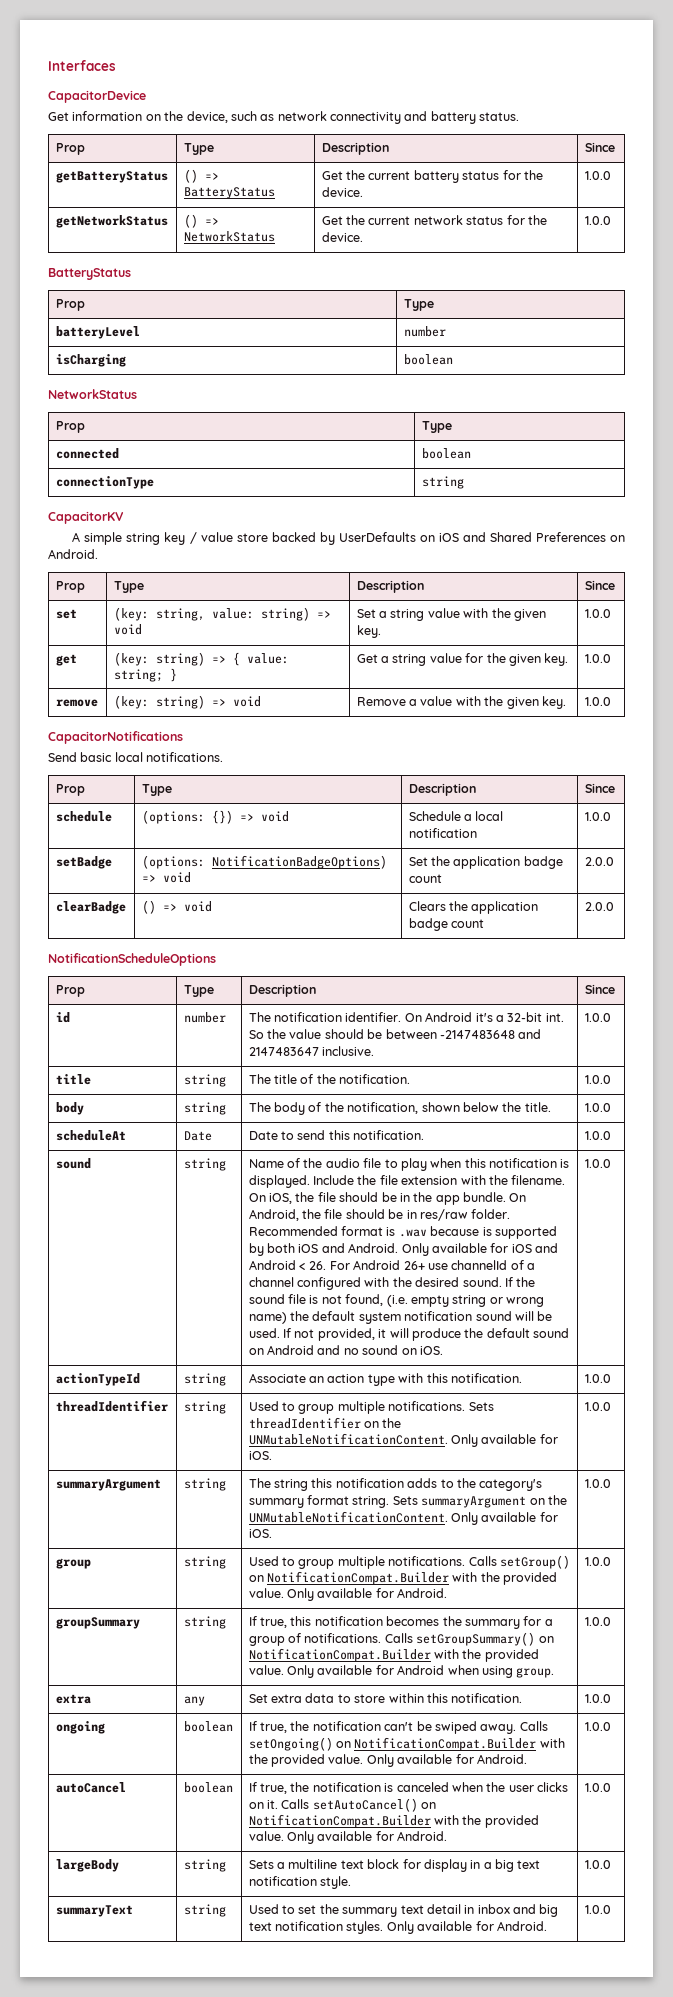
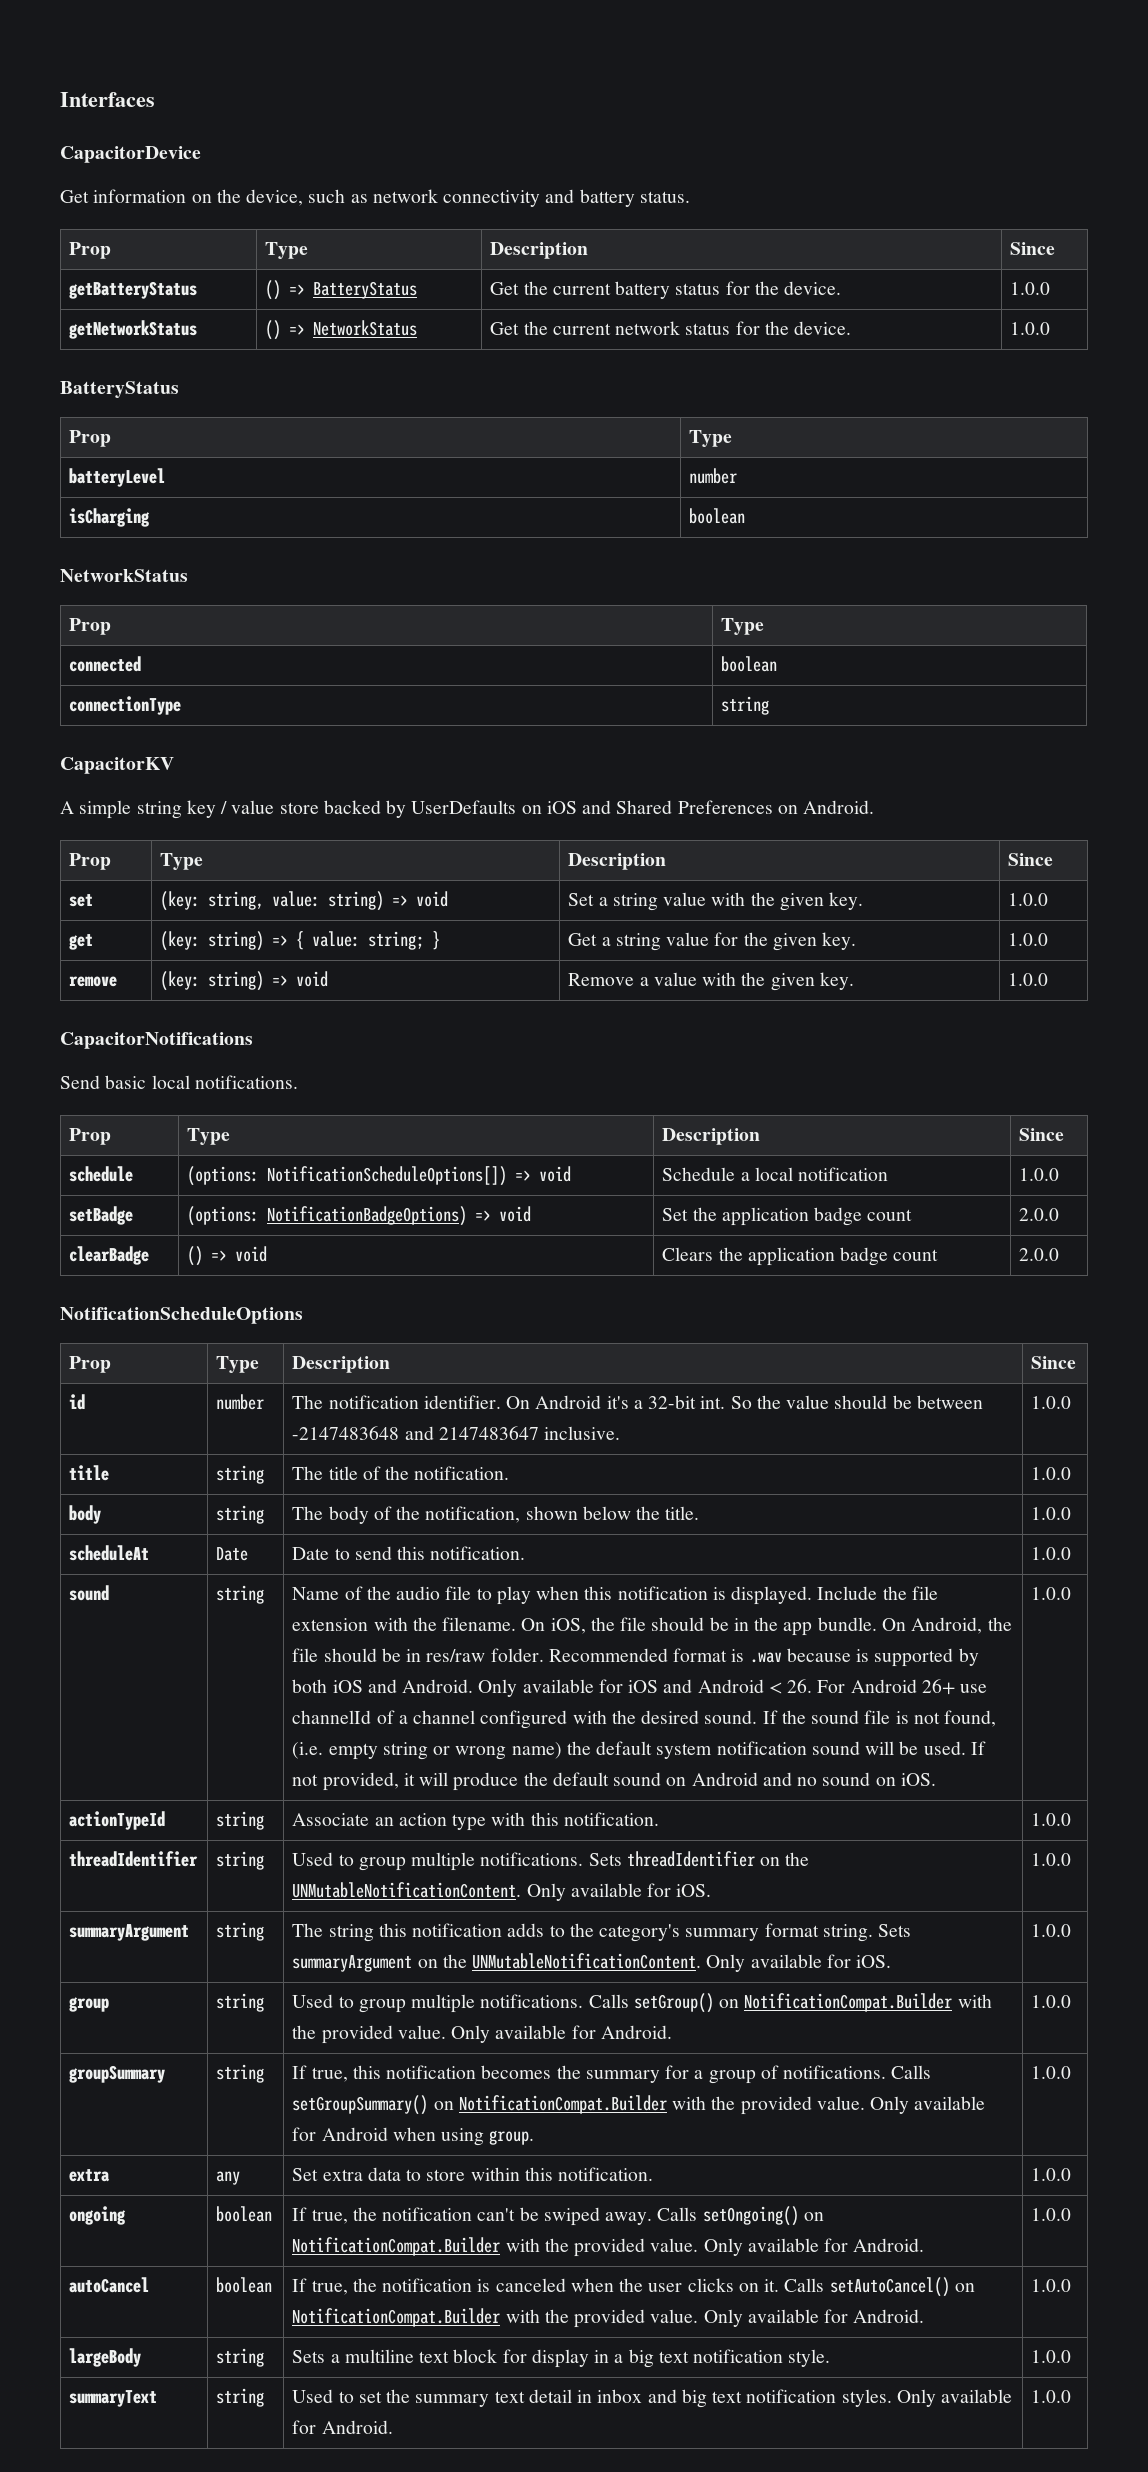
- schedule | (options: {}) => void | Schedule a local notification | 1.0.0
+ schedule | (options: NotificationScheduleOptions[]) => void | Schedule a local notification | 1.0.0

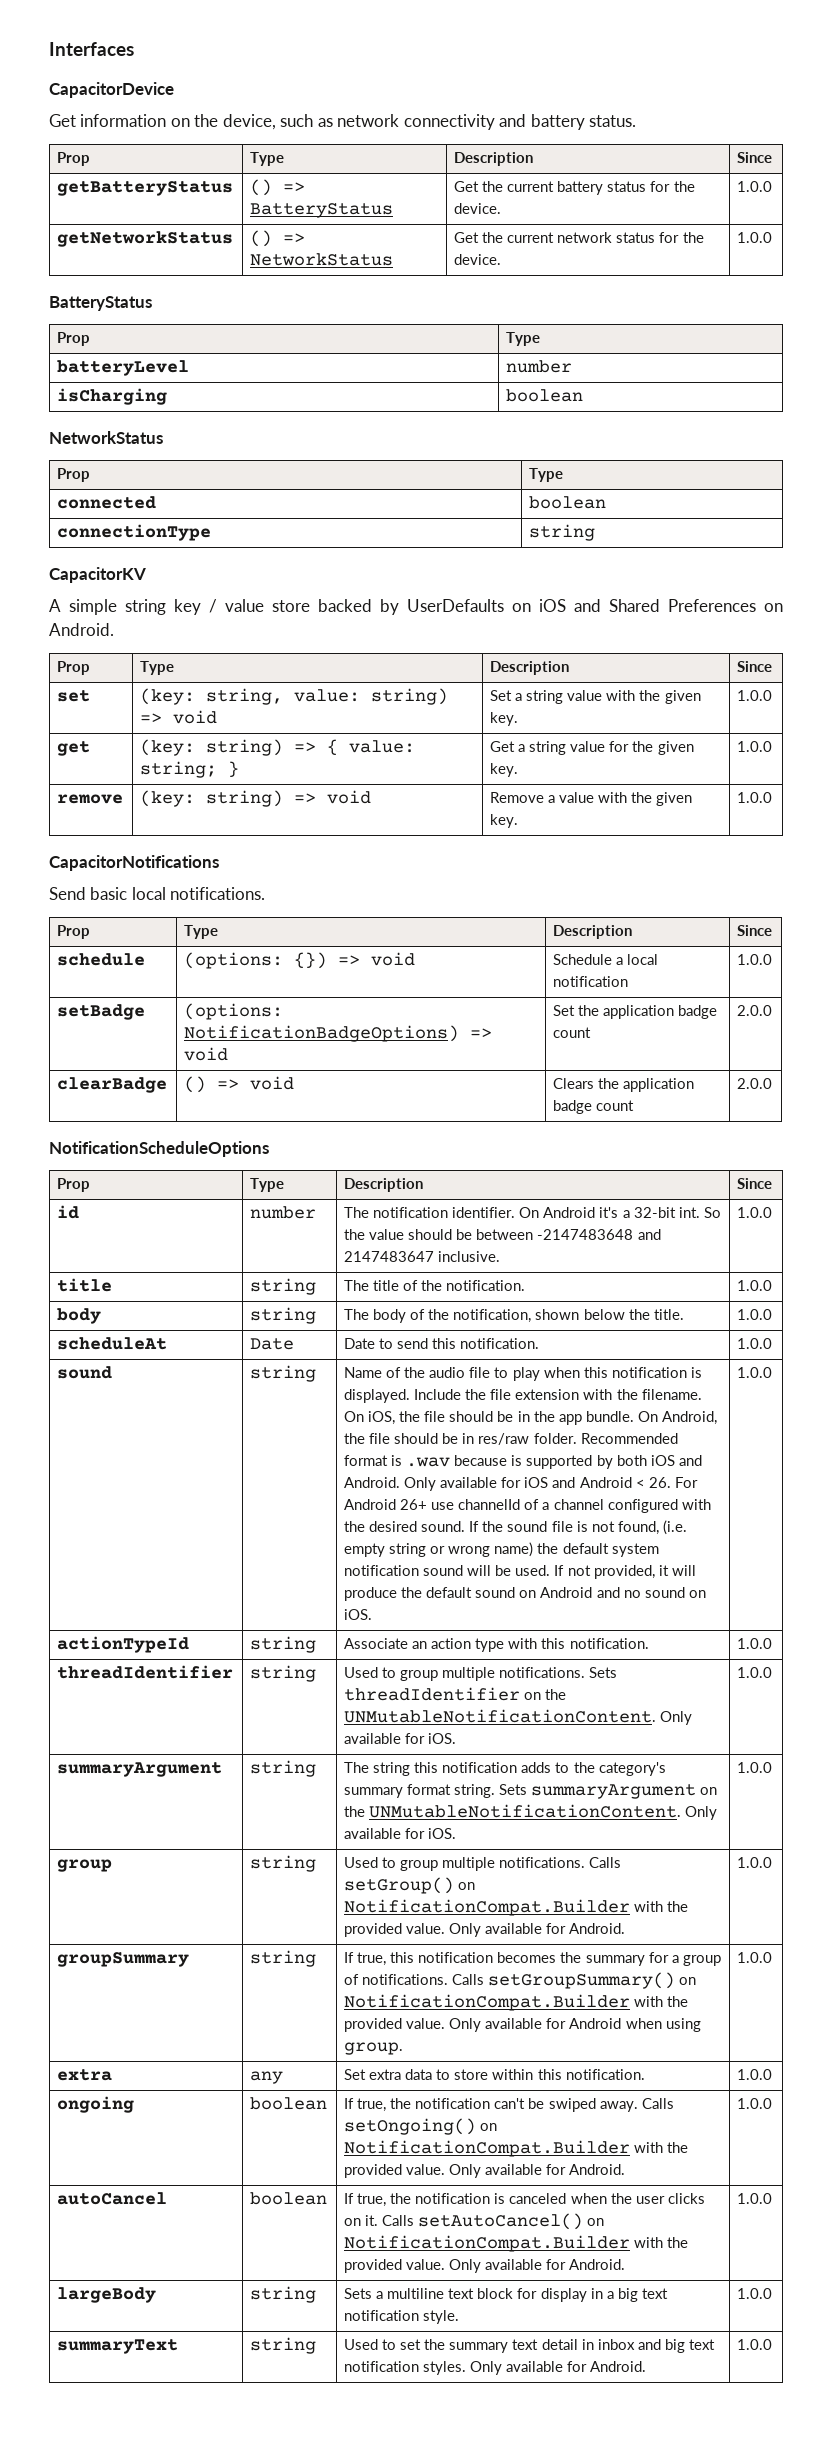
- schedule | (options: NotificationScheduleOptions[]) => void | Schedule a local notification | 1.0.0
+ schedule | (options: {}) => void | Schedule a local notification | 1.0.0

